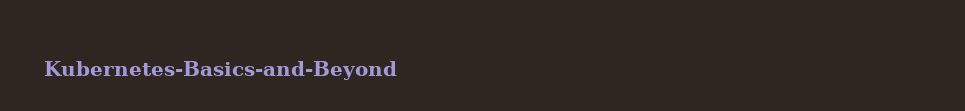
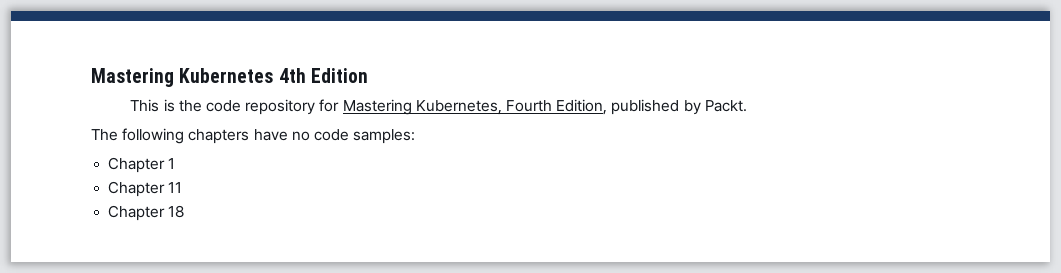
- Kubernetes-Basics-and-Beyond
+ Mastering Kubernetes 4th Edition
+ This is the code repository for Mastering Kubernetes, Fourth Edition, published by Packt.
+ The following chapters have no code samples:
+ Chapter 1
+ Chapter 11
+ Chapter 18

